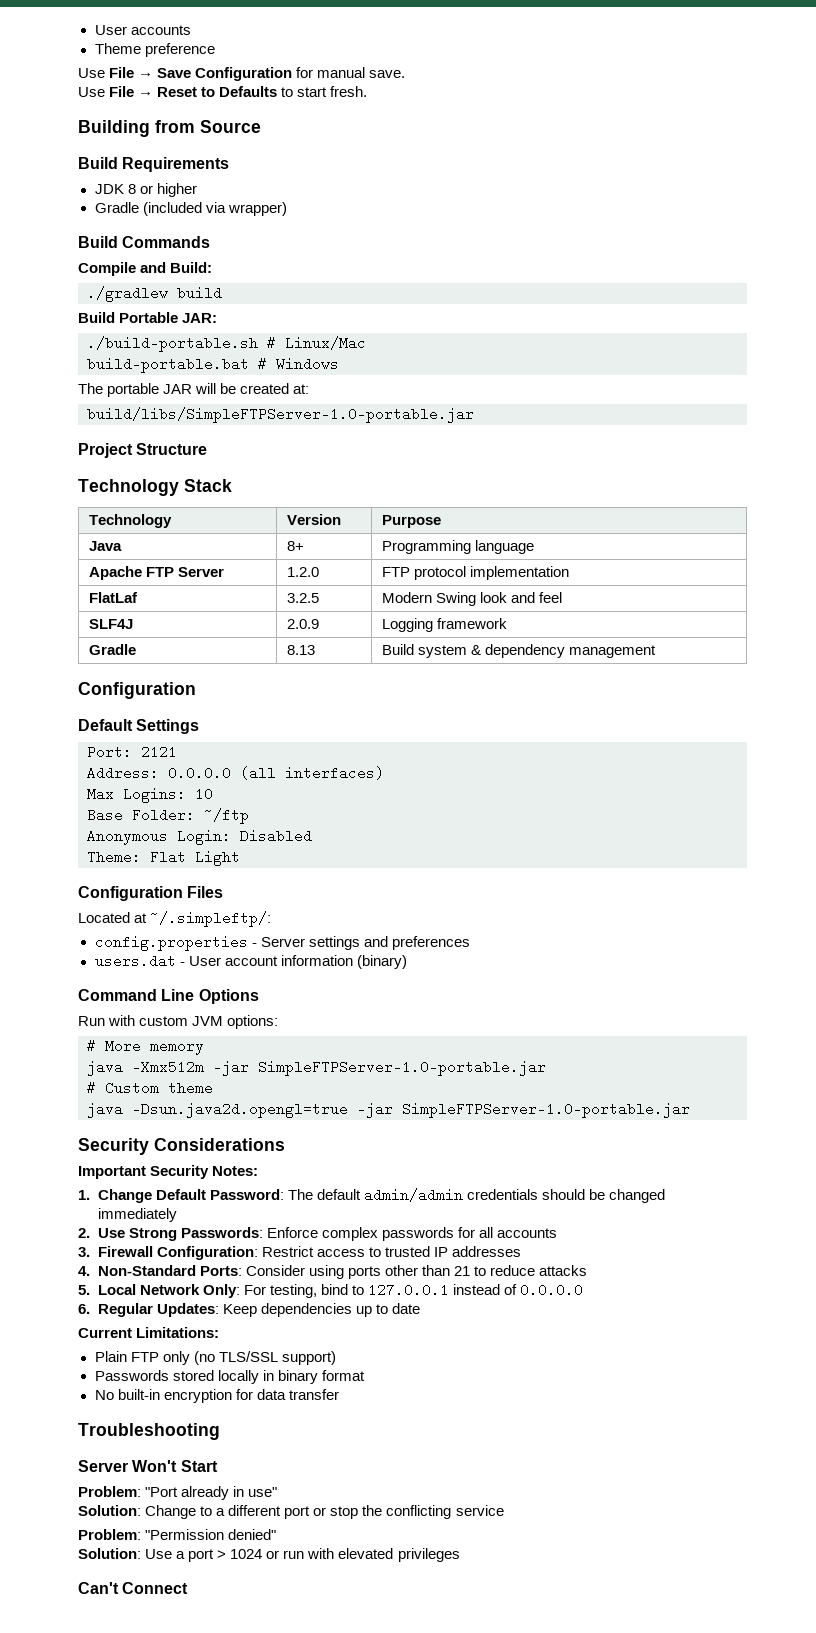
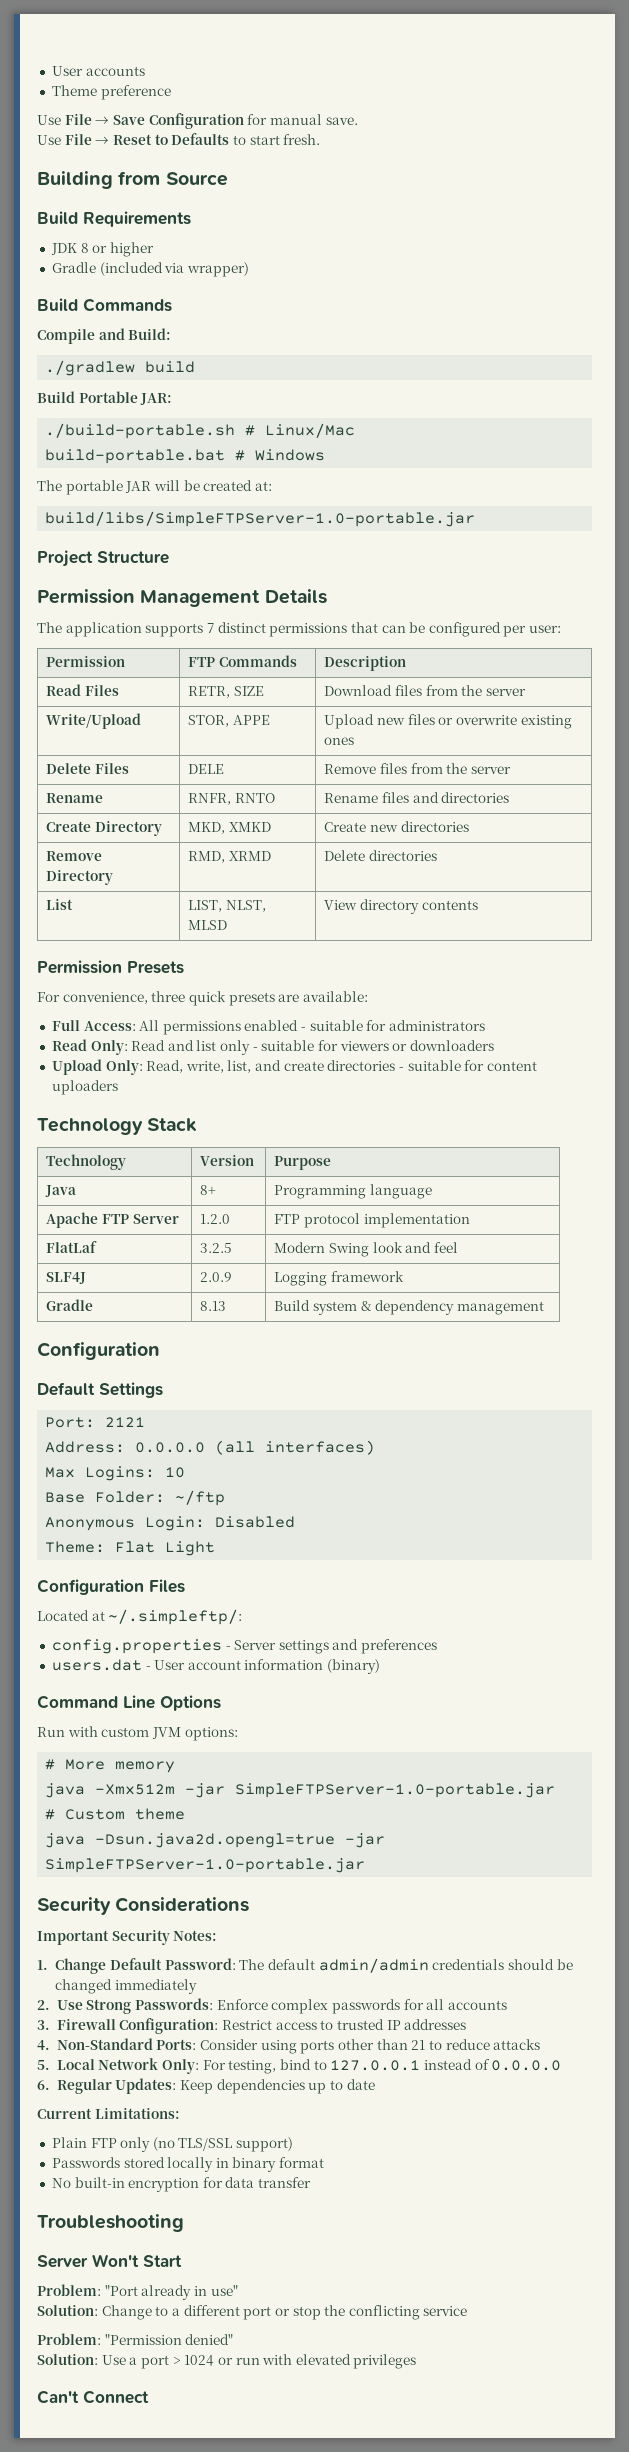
+ Permission Management Details
+ The application supports 7 distinct permissions that can be configured per user:
+ Permission | FTP Commands | Description
+ Read Files | RETR, SIZE | Download files from the server
+ Write/Upload | STOR, APPE | Upload new files or overwrite existing ones
+ Delete Files | DELE | Remove files from the server
+ Rename | RNFR, RNTO | Rename files and directories
+ Create Directory | MKD, XMKD | Create new directories
+ Remove Directory | RMD, XRMD | Delete directories
+ List | LIST, NLST, MLSD | View directory contents
+ Permission Presets
+ For convenience, three quick presets are available:
+ Full Access: All permissions enabled - suitable for administrators
+ Read Only: Read and list only - suitable for viewers or downloaders
+ Upload Only: Read, write, list, and create directories - suitable for content uploaders

